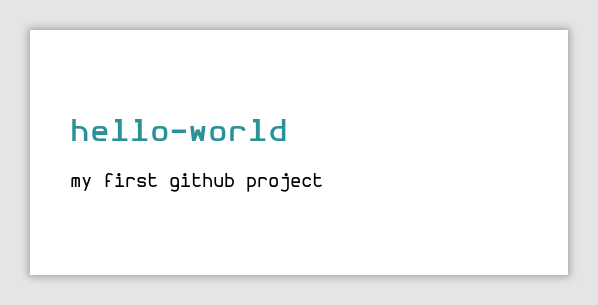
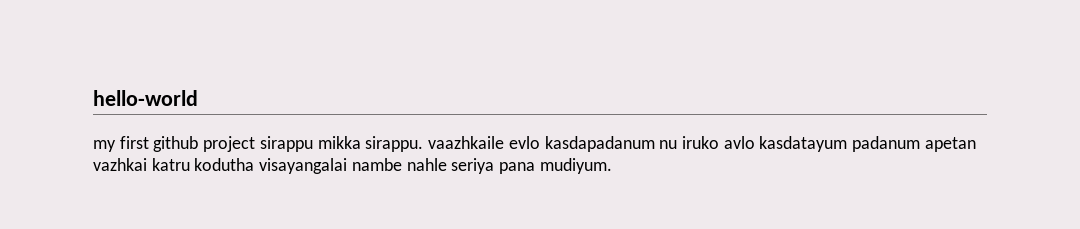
- my first github project
+ my first github project sirappu mikka sirappu. vaazhkaile evlo kasdapadanum nu iruko avlo kasdatayum padanum apetan vazhkai katru kodutha visayangalai nambe nahle seriya pana mudiyum.

